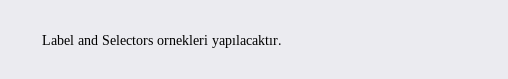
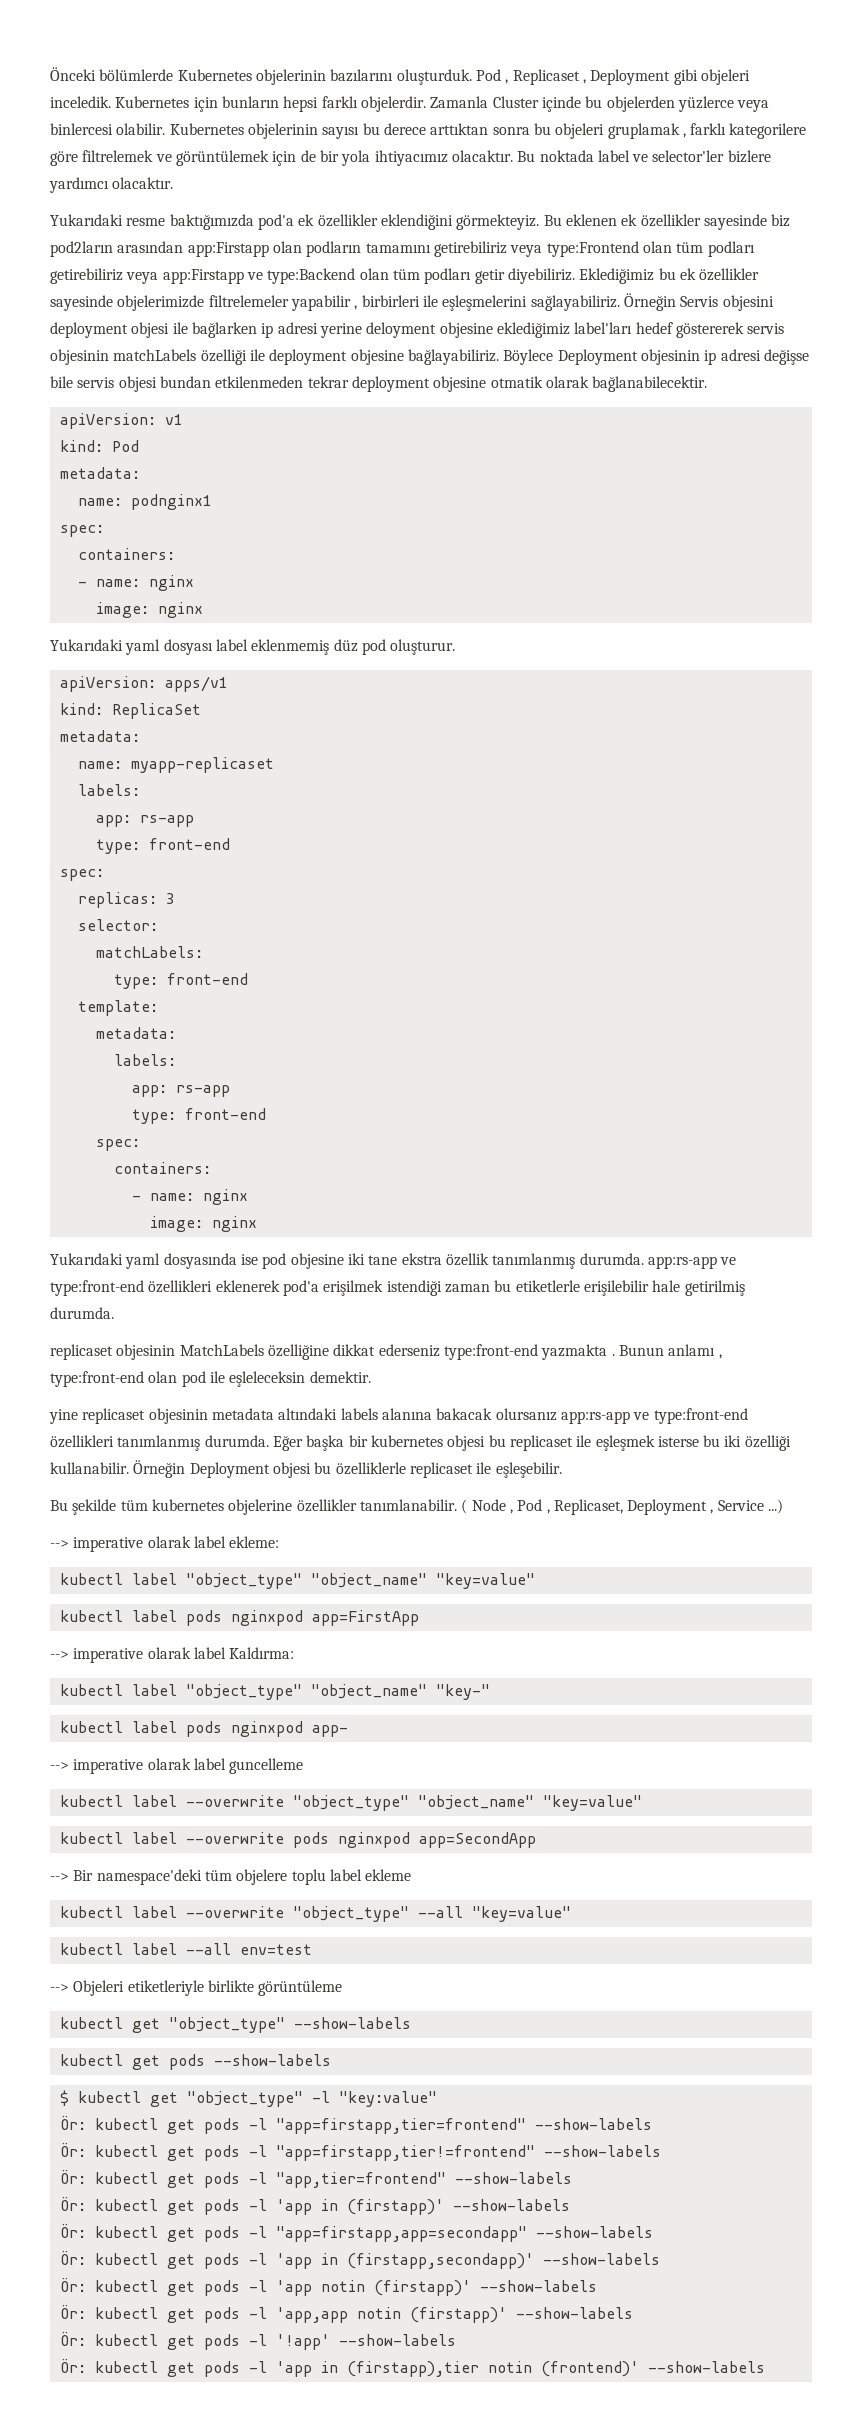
- Label and Selectors ornekleri yapılacaktır.
+ Önceki bölümlerde Kubernetes objelerinin bazılarını oluşturduk. Pod , Replicaset , Deployment gibi objeleri inceledik. Kubernetes için bunların hepsi farklı objelerdir. Zamanla Cluster içinde bu objelerden yüzlerce veya binlercesi olabilir. Kubernetes objelerinin sayısı bu derece arttıktan sonra bu objeleri gruplamak , farklı kategorilere göre filtrelemek ve görüntülemek için de bir yola ihtiyacımız olacaktır. Bu noktada label ve selector'ler bizlere yardımcı olacaktır.
+ Yukarıdaki resme baktığımızda pod'a ek özellikler eklendiğini görmekteyiz. Bu eklenen ek özellikler sayesinde biz pod2ların arasından app:Firstapp olan podların tamamını getirebiliriz veya type:Frontend olan tüm podları getirebiliriz veya app:Firstapp ve type:Backend olan tüm podları getir diyebiliriz. Eklediğimiz bu ek özellikler sayesinde objelerimizde filtrelemeler yapabilir , birbirleri ile eşleşmelerini sağlayabiliriz. Örneğin Servis objesini deployment objesi ile bağlarken ip adresi yerine deloyment objesine eklediğimiz label'ları hedef göstererek servis objesinin matchLabels özelliği ile deployment objesine bağlayabiliriz. Böylece Deployment objesinin ip adresi değişse bile servis objesi bundan etkilenmeden tekrar deployment objesine otmatik olarak bağlanabilecektir.
+ apiVersion: v1
+ kind: Pod
+ metadata:
+ name: podnginx1
+ spec:
+ containers:
+ - name: nginx
+ image: nginx
+ Yukarıdaki yaml dosyası label eklenmemiş düz pod oluşturur.
+ apiVersion: apps/v1
+ kind: ReplicaSet
+ metadata:
+ name: myapp-replicaset
+ labels:
+ app: rs-app
+ type: front-end
+ spec:
+ replicas: 3
+ selector:
+ matchLabels:
+ type: front-end
+ template:
+ metadata:
+ labels:
+ app: rs-app
+ type: front-end
+ spec:
+ containers:
+ - name: nginx
+ image: nginx
+ Yukarıdaki yaml dosyasında ise pod objesine iki tane ekstra özellik tanımlanmış durumda. app:rs-app ve type:front-end özellikleri eklenerek pod'a erişilmek istendiği zaman bu etiketlerle erişilebilir hale getirilmiş durumda.
+ replicaset objesinin MatchLabels özelliğine dikkat ederseniz type:front-end yazmakta . Bunun anlamı , type:front-end olan pod ile eşleleceksin demektir.
+ yine replicaset objesinin metadata altındaki labels alanına bakacak olursanız app:rs-app ve type:front-end özellikleri tanımlanmış durumda. Eğer başka bir kubernetes objesi bu replicaset ile eşleşmek isterse bu iki özelliği kullanabilir. Örneğin Deployment objesi bu özelliklerle replicaset ile eşleşebilir.
+ Bu şekilde tüm kubernetes objelerine özellikler tanımlanabilir. ( Node , Pod , Replicaset, Deployment , Service ...)
+ --> imperative olarak label ekleme:
+ kubectl label "object_type" "object_name" "key=value"
+ kubectl label pods nginxpod app=FirstApp
+ --> imperative olarak label Kaldırma:
+ kubectl label "object_type" "object_name" "key-"
+ kubectl label pods nginxpod app-
+ --> imperative olarak label guncelleme
+ kubectl label --overwrite "object_type" "object_name" "key=value"
+ kubectl label --overwrite pods nginxpod app=SecondApp
+ --> Bir namespace'deki tüm objelere toplu label ekleme
+ kubectl label --overwrite "object_type" --all "key=value"
+ kubectl label --all env=test
+ --> Objeleri etiketleriyle birlikte görüntüleme
+ kubectl get "object_type" --show-labels
+ kubectl get pods --show-labels
+ $ kubectl get "object_type" -l "key:value"
+ Ör: kubectl get pods -l "app=firstapp,tier=frontend" --show-labels
+ Ör: kubectl get pods -l "app=firstapp,tier!=frontend" --show-labels
+ Ör: kubectl get pods -l "app,tier=frontend" --show-labels
+ Ör: kubectl get pods -l 'app in (firstapp)' --show-labels
+ Ör: kubectl get pods -l "app=firstapp,app=secondapp" --show-labels
+ Ör: kubectl get pods -l 'app in (firstapp,secondapp)' --show-labels
+ Ör: kubectl get pods -l 'app notin (firstapp)' --show-labels
+ Ör: kubectl get pods -l 'app,app notin (firstapp)' --show-labels
+ Ör: kubectl get pods -l '!app' --show-labels
+ Ör: kubectl get pods -l 'app in (firstapp),tier notin (frontend)' --show-labels

